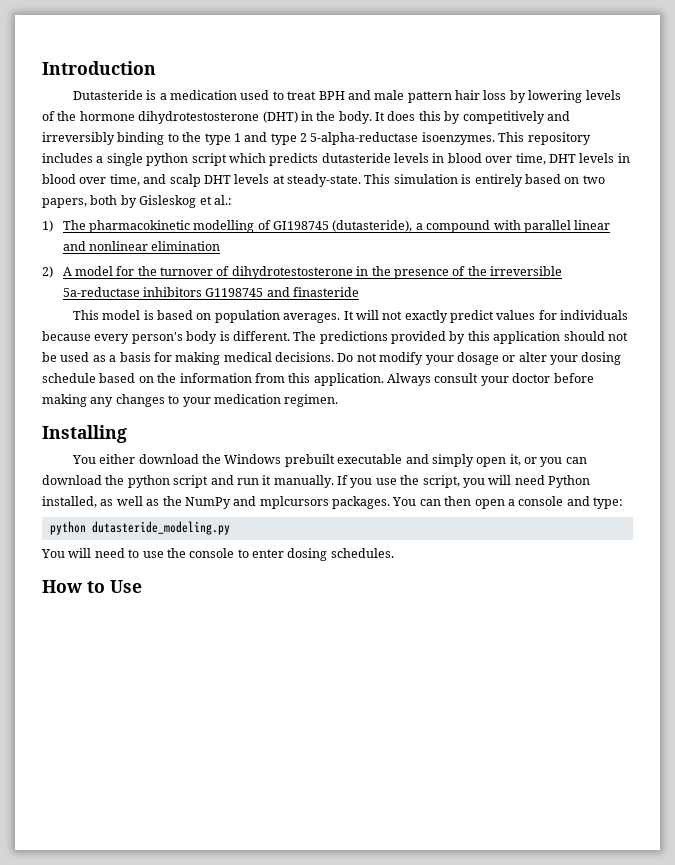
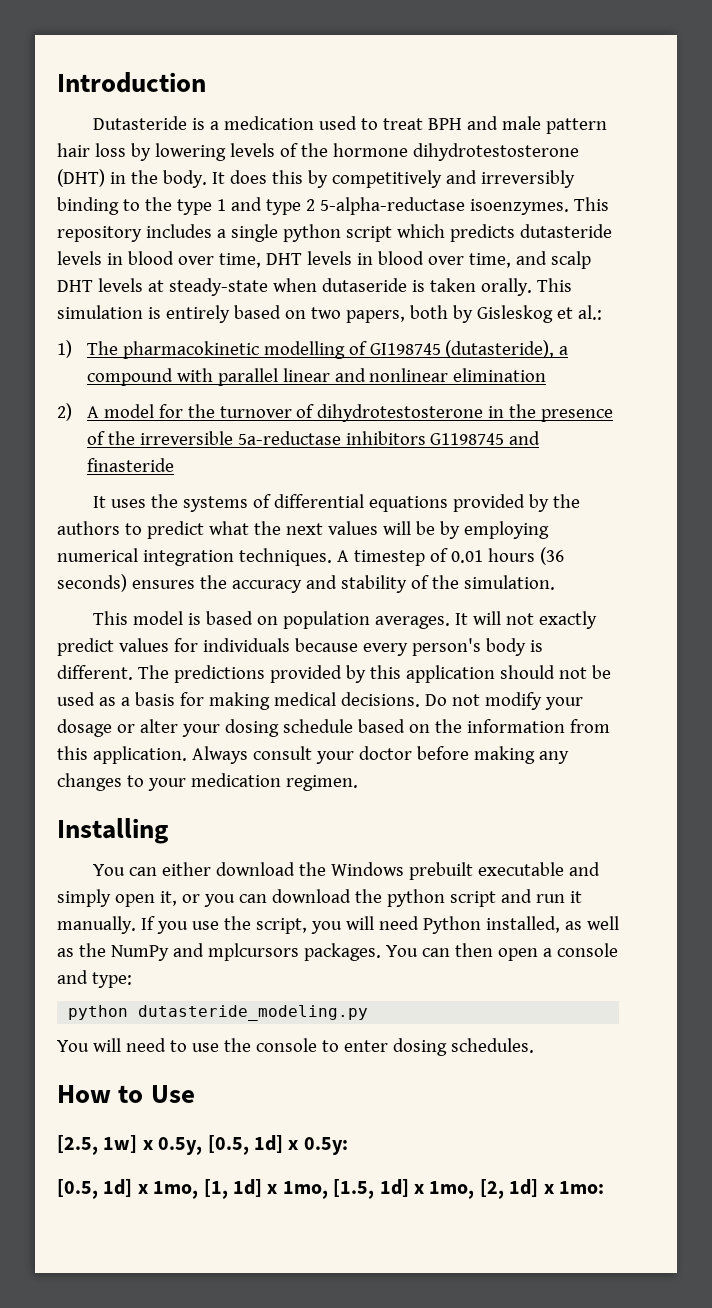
- This repository includes a single python script which predicts dutasteride levels in blood over time, DHT levels in blood over time, and scalp DHT levels at steady-state.
+ This repository includes a single python script which predicts dutasteride levels in blood over time, DHT levels in blood over time, and scalp DHT levels at steady-state when dutaseride is taken orally.
+ It uses the systems of differential equations provided by the authors to predict what the next values will be by employing numerical integration techniques. A timestep of 0.01 hours (36 seconds) ensures the accuracy and stability of the simulation.
- You either download the Windows prebuilt executable and simply open it, or you can download the python script and run it manually.
+ You can either download the Windows prebuilt executable and simply open it, or you can download the python script and run it manually.
+ [2.5, 1w] x 0.5y, [0.5, 1d] x 0.5y:
+ [0.5, 1d] x 1mo, [1, 1d] x 1mo, [1.5, 1d] x 1mo, [2, 1d] x 1mo:

